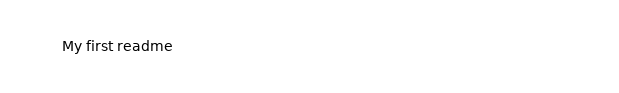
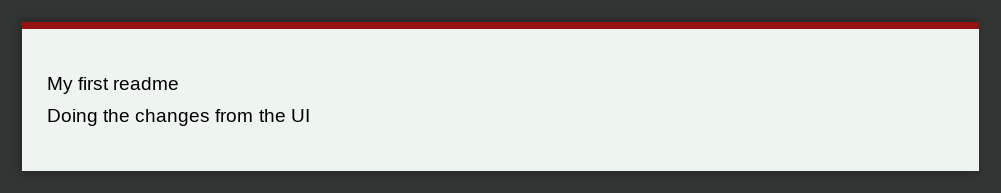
+ Doing the changes from the UI

